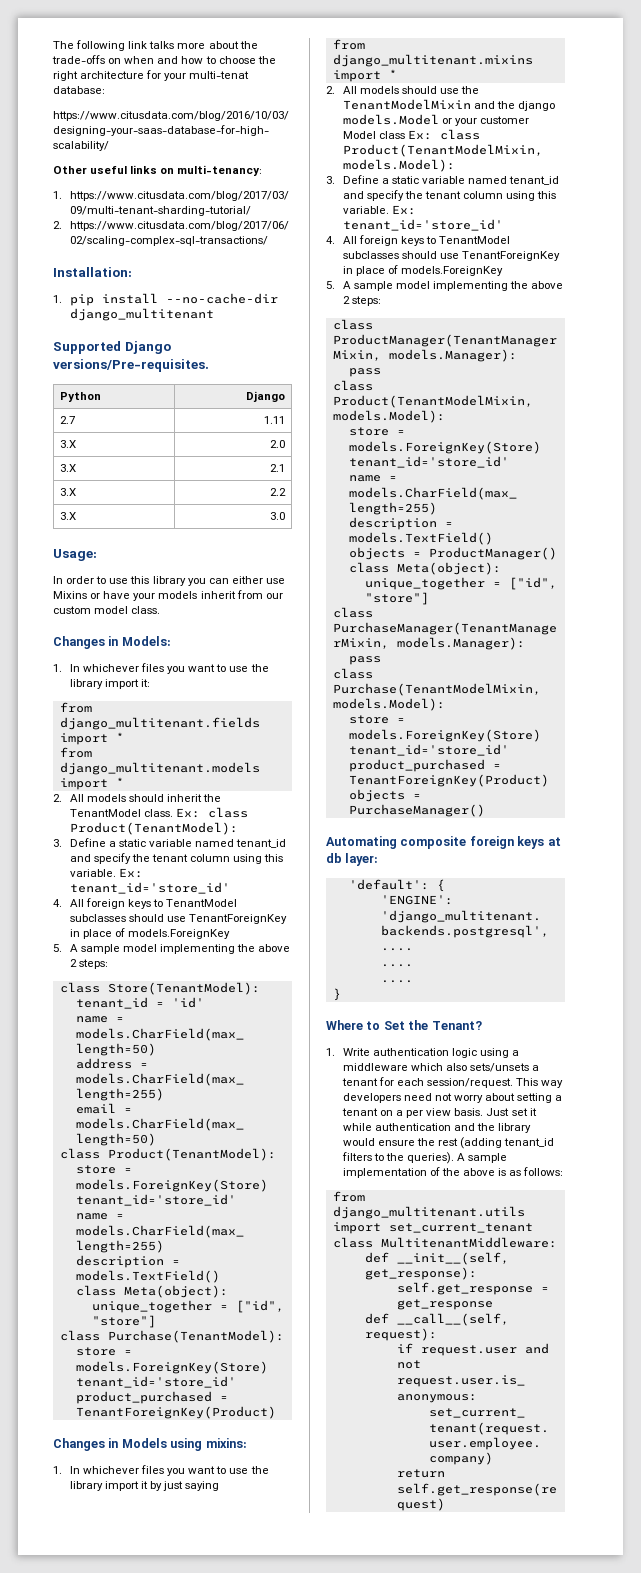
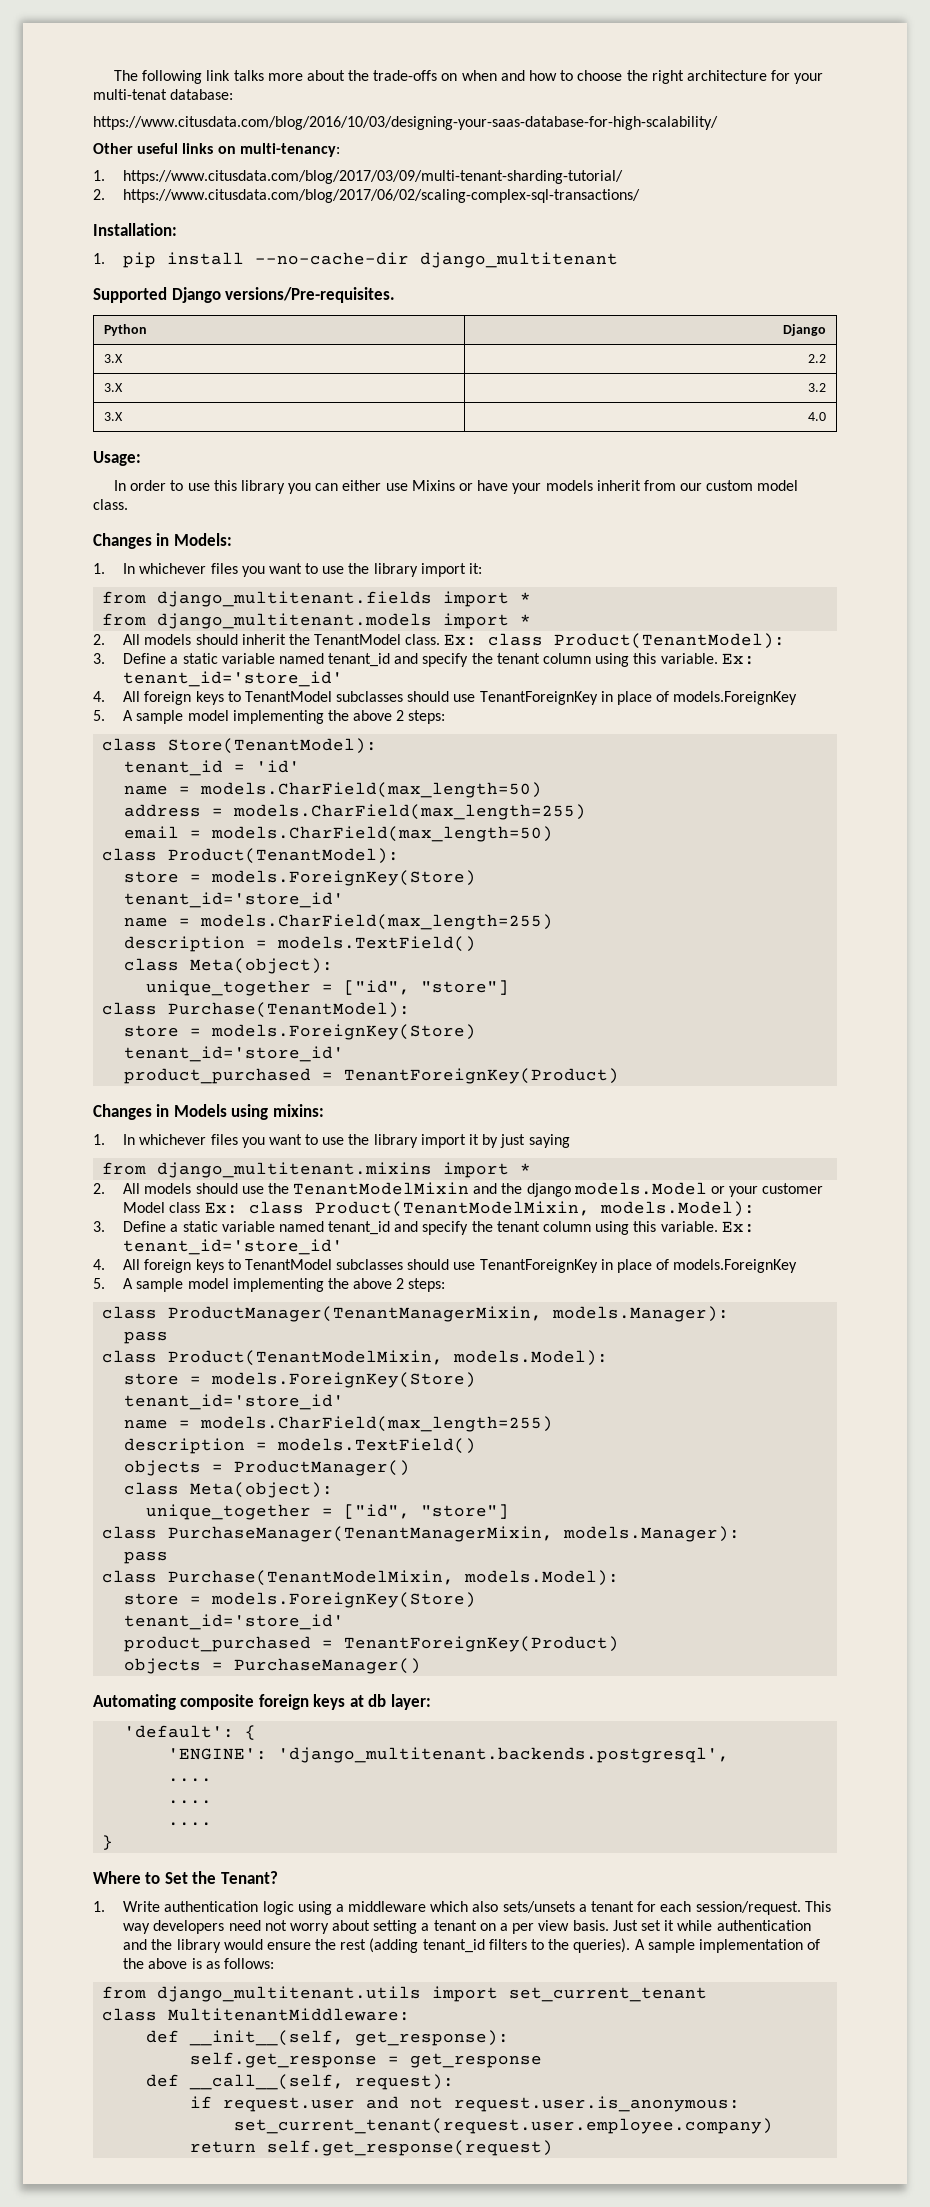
- 2.7 | 1.11
- 3.X | 2.0
- 3.X | 2.1
- 3.X | 3.0
+ 3.X | 3.2
+ 3.X | 4.0

